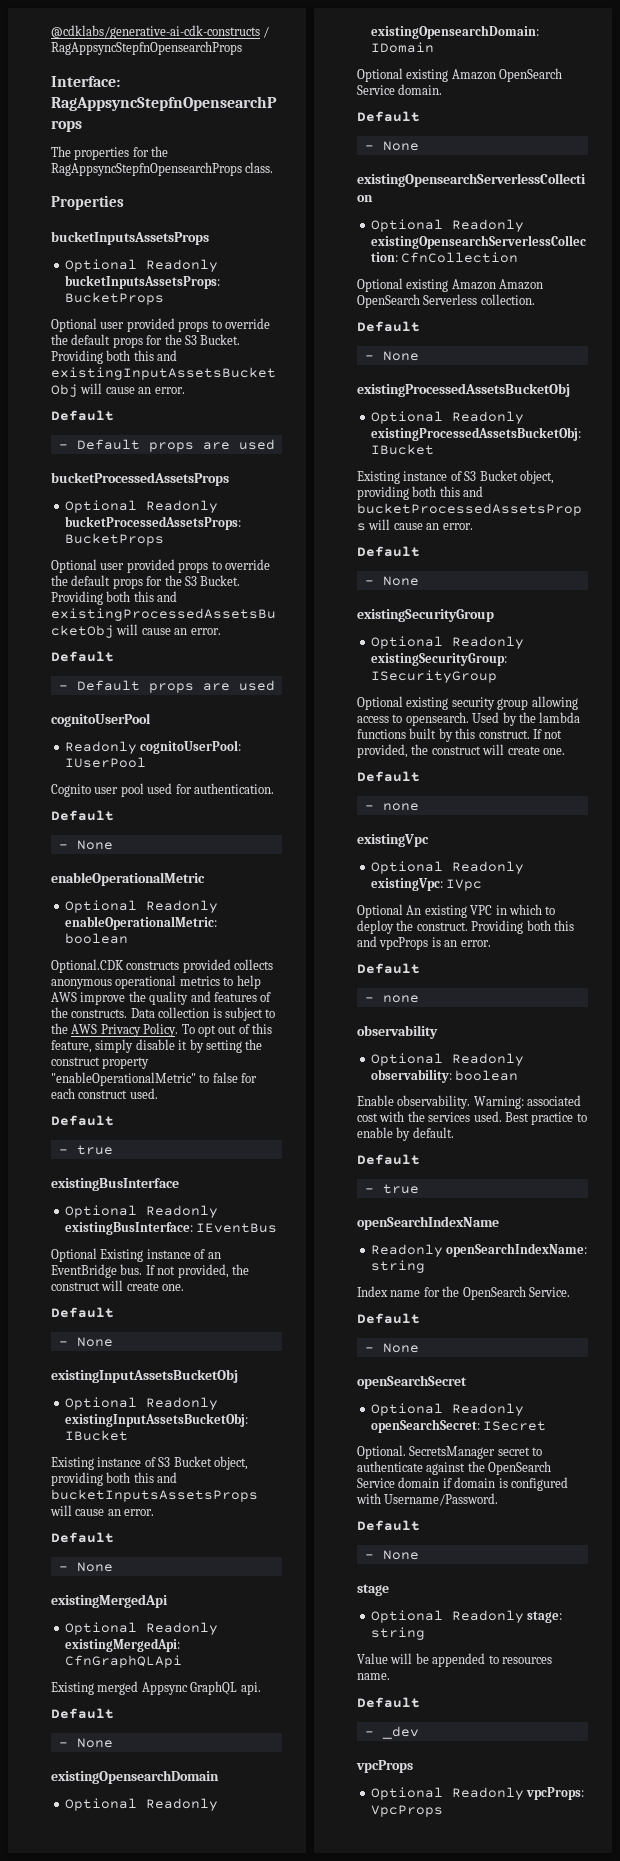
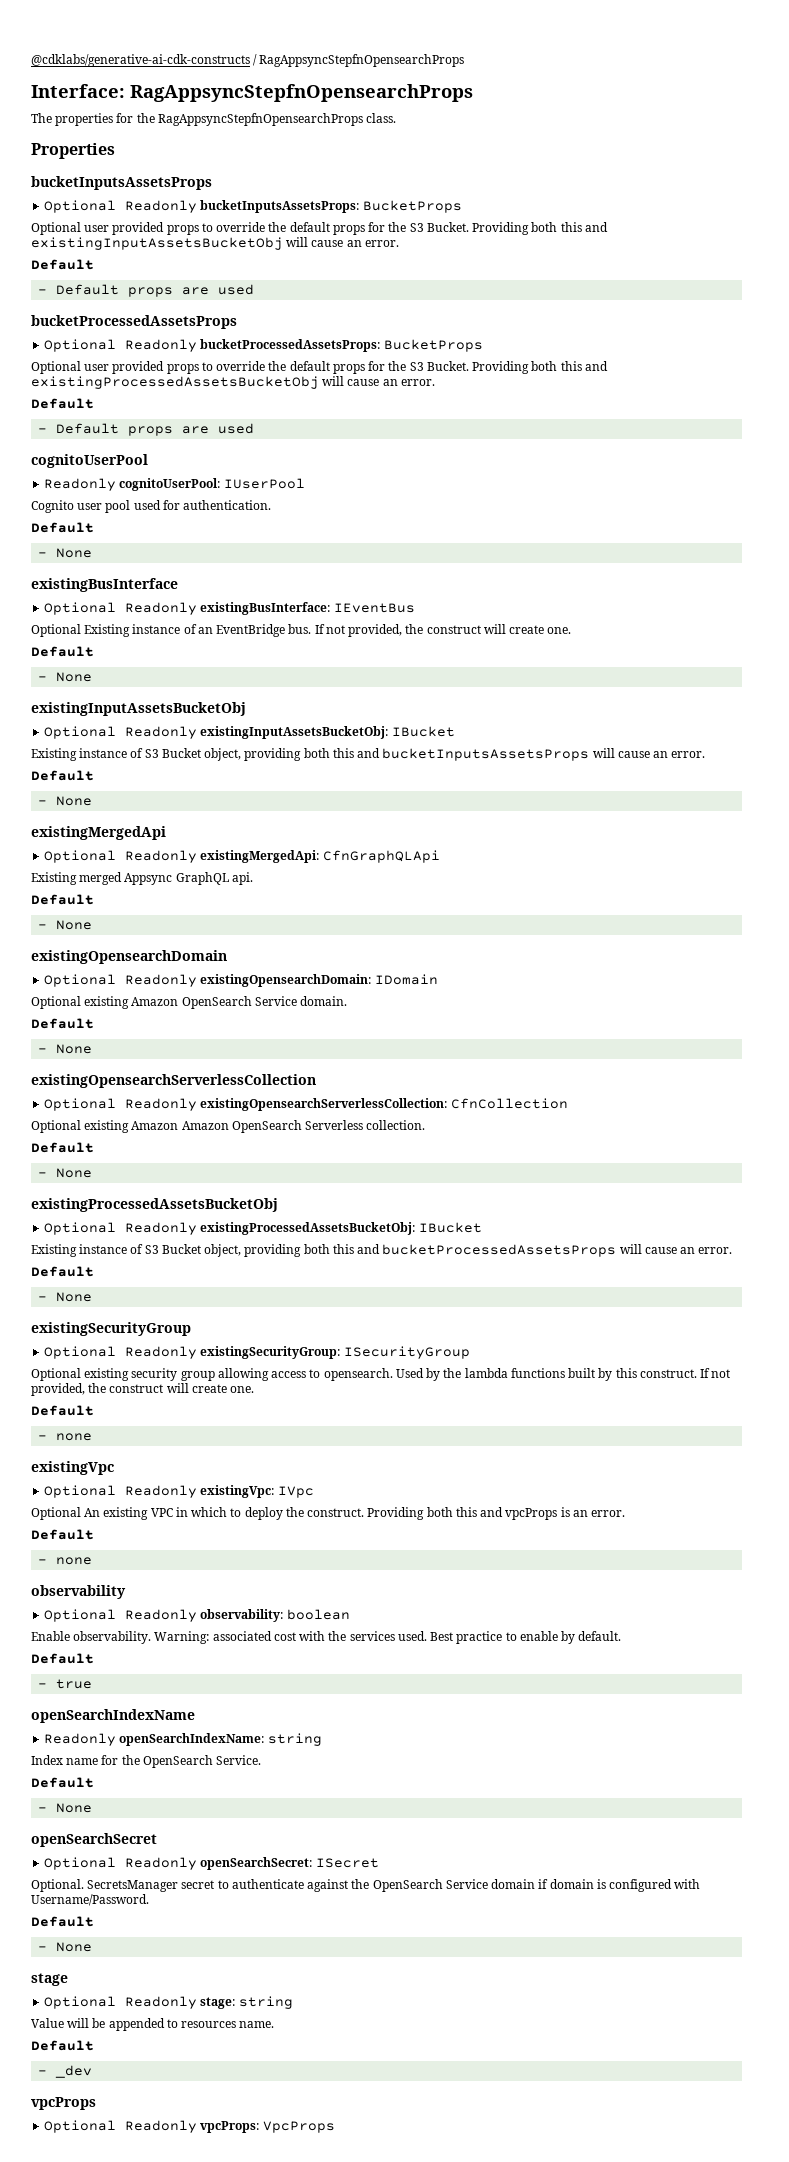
- enableOperationalMetric
- Optional Readonly enableOperationalMetric: boolean
- Optional.CDK constructs provided collects anonymous operational metrics to help AWS improve the quality and features of the constructs. Data collection is subject to the AWS Privacy Policy. To opt out of this feature, simply disable it by setting the construct property "enableOperationalMetric" to false for each construct used.
- Default
- - true

